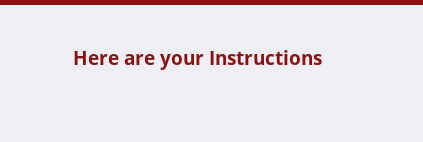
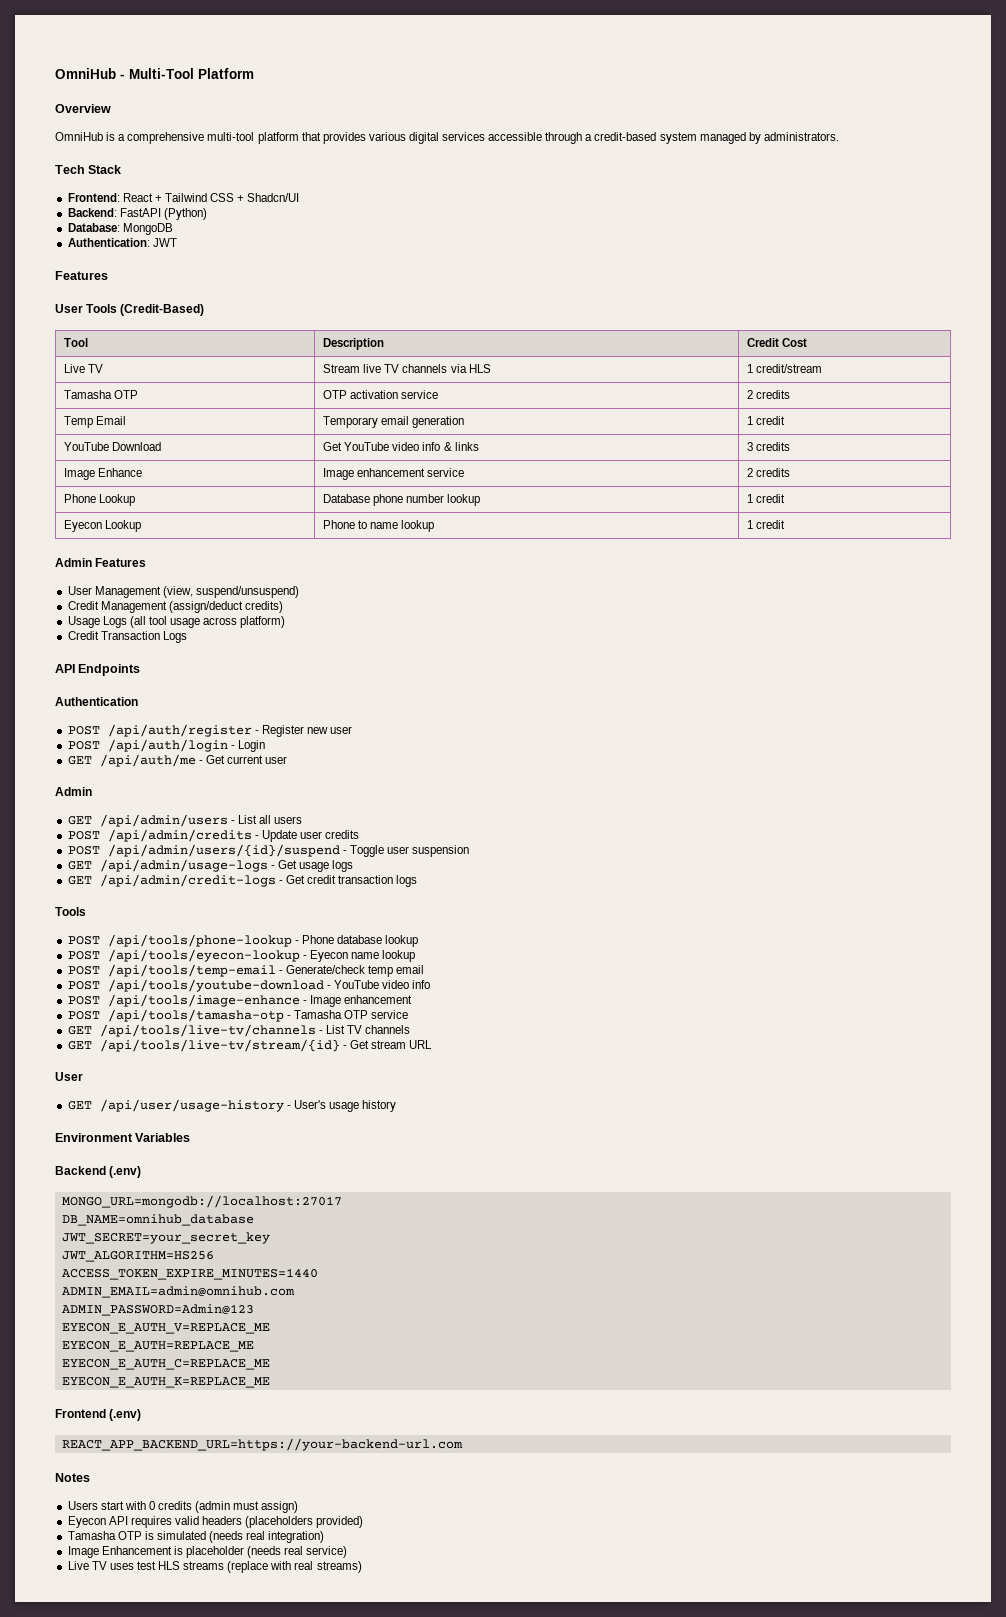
- Here are your Instructions
+ OmniHub - Multi-Tool Platform
+ Overview
+ OmniHub is a comprehensive multi-tool platform that provides various digital services accessible through a credit-based system managed by administrators.
+ Tech Stack
+ Frontend: React + Tailwind CSS + Shadcn/UI
+ Backend: FastAPI (Python)
+ Database: MongoDB
+ Authentication: JWT
+ Features
+ User Tools (Credit-Based)
+ Tool | Description | Credit Cost
+ Live TV | Stream live TV channels via HLS | 1 credit/stream
+ Tamasha OTP | OTP activation service | 2 credits
+ Temp Email | Temporary email generation | 1 credit
+ YouTube Download | Get YouTube video info & links | 3 credits
+ Image Enhance | Image enhancement service | 2 credits
+ Phone Lookup | Database phone number lookup | 1 credit
+ Eyecon Lookup | Phone to name lookup | 1 credit
+ Admin Features
+ User Management (view, suspend/unsuspend)
+ Credit Management (assign/deduct credits)
+ Usage Logs (all tool usage across platform)
+ Credit Transaction Logs
+ API Endpoints
+ Authentication
+ POST /api/auth/register - Register new user
+ POST /api/auth/login - Login
+ GET /api/auth/me - Get current user
+ Admin
+ GET /api/admin/users - List all users
+ POST /api/admin/credits - Update user credits
+ POST /api/admin/users/{id}/suspend - Toggle user suspension
+ GET /api/admin/usage-logs - Get usage logs
+ GET /api/admin/credit-logs - Get credit transaction logs
+ Tools
+ POST /api/tools/phone-lookup - Phone database lookup
+ POST /api/tools/eyecon-lookup - Eyecon name lookup
+ POST /api/tools/temp-email - Generate/check temp email
+ POST /api/tools/youtube-download - YouTube video info
+ POST /api/tools/image-enhance - Image enhancement
+ POST /api/tools/tamasha-otp - Tamasha OTP service
+ GET /api/tools/live-tv/channels - List TV channels
+ GET /api/tools/live-tv/stream/{id} - Get stream URL
+ User
+ GET /api/user/usage-history - User's usage history
+ Environment Variables
+ Backend (.env)
+ MONGO_URL=mongodb://localhost:27017
+ DB_NAME=omnihub_database
+ JWT_SECRET=your_secret_key
+ JWT_ALGORITHM=HS256
+ ACCESS_TOKEN_EXPIRE_MINUTES=1440
+ ADMIN_EMAIL=admin@omnihub.com
+ ADMIN_PASSWORD=Admin@123
+ EYECON_E_AUTH_V=REPLACE_ME
+ EYECON_E_AUTH=REPLACE_ME
+ EYECON_E_AUTH_C=REPLACE_ME
+ EYECON_E_AUTH_K=REPLACE_ME
+ Frontend (.env)
+ REACT_APP_BACKEND_URL=https://your-backend-url.com
+ Notes
+ Users start with 0 credits (admin must assign)
+ Eyecon API requires valid headers (placeholders provided)
+ Tamasha OTP is simulated (needs real integration)
+ Image Enhancement is placeholder (needs real service)
+ Live TV uses test HLS streams (replace with real streams)

